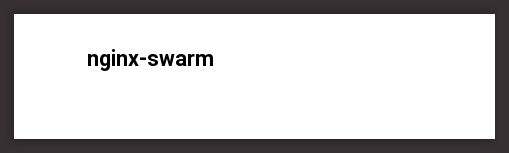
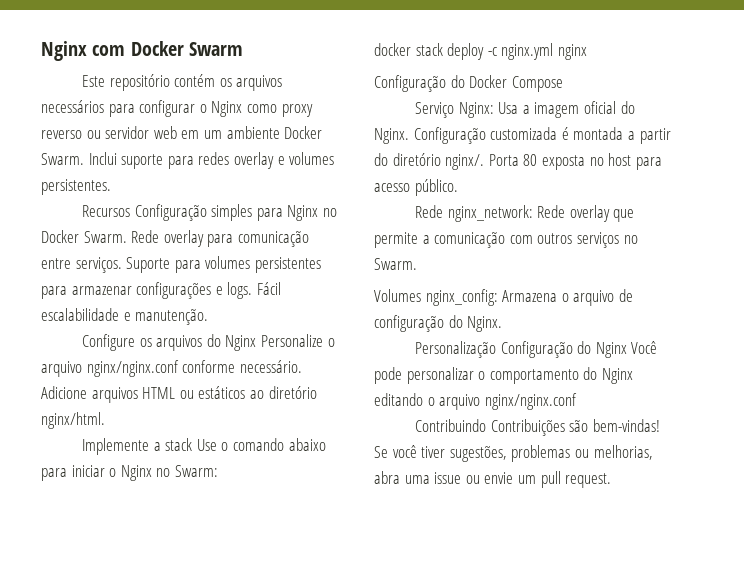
- nginx-swarm
+ Nginx com Docker Swarm
+ Este repositório contém os arquivos necessários para configurar o Nginx como proxy reverso ou servidor web em um ambiente Docker Swarm. Inclui suporte para redes overlay e volumes persistentes.
+ Recursos Configuração simples para Nginx no Docker Swarm. Rede overlay para comunicação entre serviços. Suporte para volumes persistentes para armazenar configurações e logs. Fácil escalabilidade e manutenção.
+ Configure os arquivos do Nginx Personalize o arquivo nginx/nginx.conf conforme necessário. Adicione arquivos HTML ou estáticos ao diretório nginx/html.
+ Implemente a stack Use o comando abaixo para iniciar o Nginx no Swarm:
+ docker stack deploy -c nginx.yml nginx
+ Configuração do Docker Compose
+ Serviço Nginx: Usa a imagem oficial do Nginx. Configuração customizada é montada a partir do diretório nginx/. Porta 80 exposta no host para acesso público.
+ Rede nginx_network: Rede overlay que permite a comunicação com outros serviços no Swarm.
+ Volumes nginx_config: Armazena o arquivo de configuração do Nginx.
+ Personalização Configuração do Nginx Você pode personalizar o comportamento do Nginx editando o arquivo nginx/nginx.conf
+ Contribuindo Contribuições são bem-vindas! Se você tiver sugestões, problemas ou melhorias, abra uma issue ou envie um pull request.

